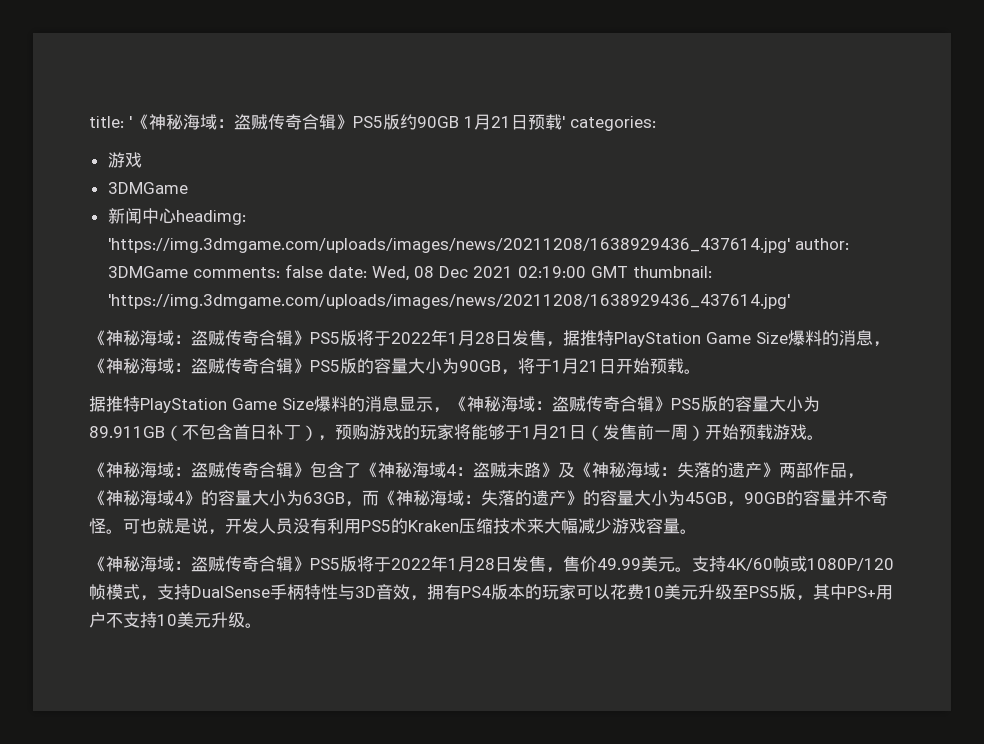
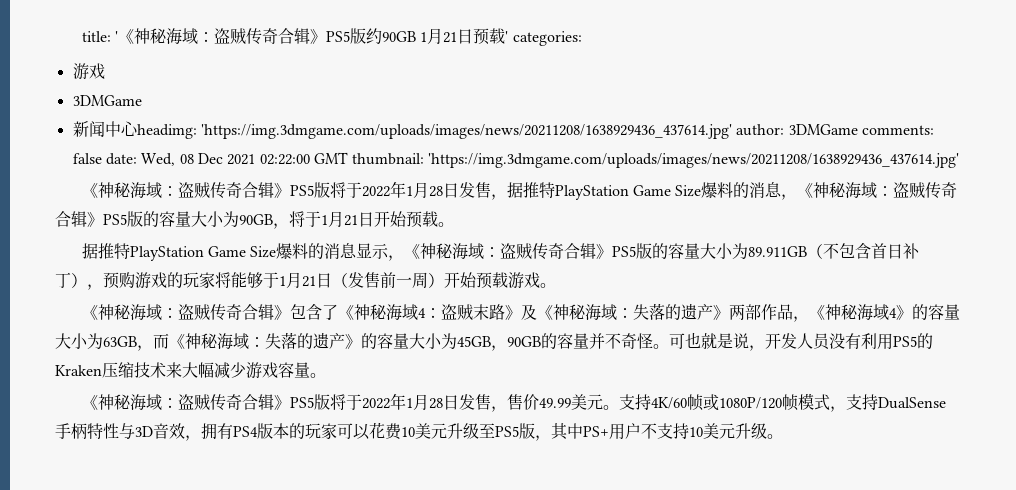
- 新闻中心headimg: 'https://img.3dmgame.com/uploads/images/news/20211208/1638929436_437614.jpg' author: 3DMGame comments: false date: Wed, 08 Dec 2021 02:19:00 GMT thumbnail: 'https://img.3dmgame.com/uploads/images/news/20211208/1638929436_437614.jpg'
+ 新闻中心headimg: 'https://img.3dmgame.com/uploads/images/news/20211208/1638929436_437614.jpg' author: 3DMGame comments: false date: Wed, 08 Dec 2021 02:22:00 GMT thumbnail: 'https://img.3dmgame.com/uploads/images/news/20211208/1638929436_437614.jpg'

